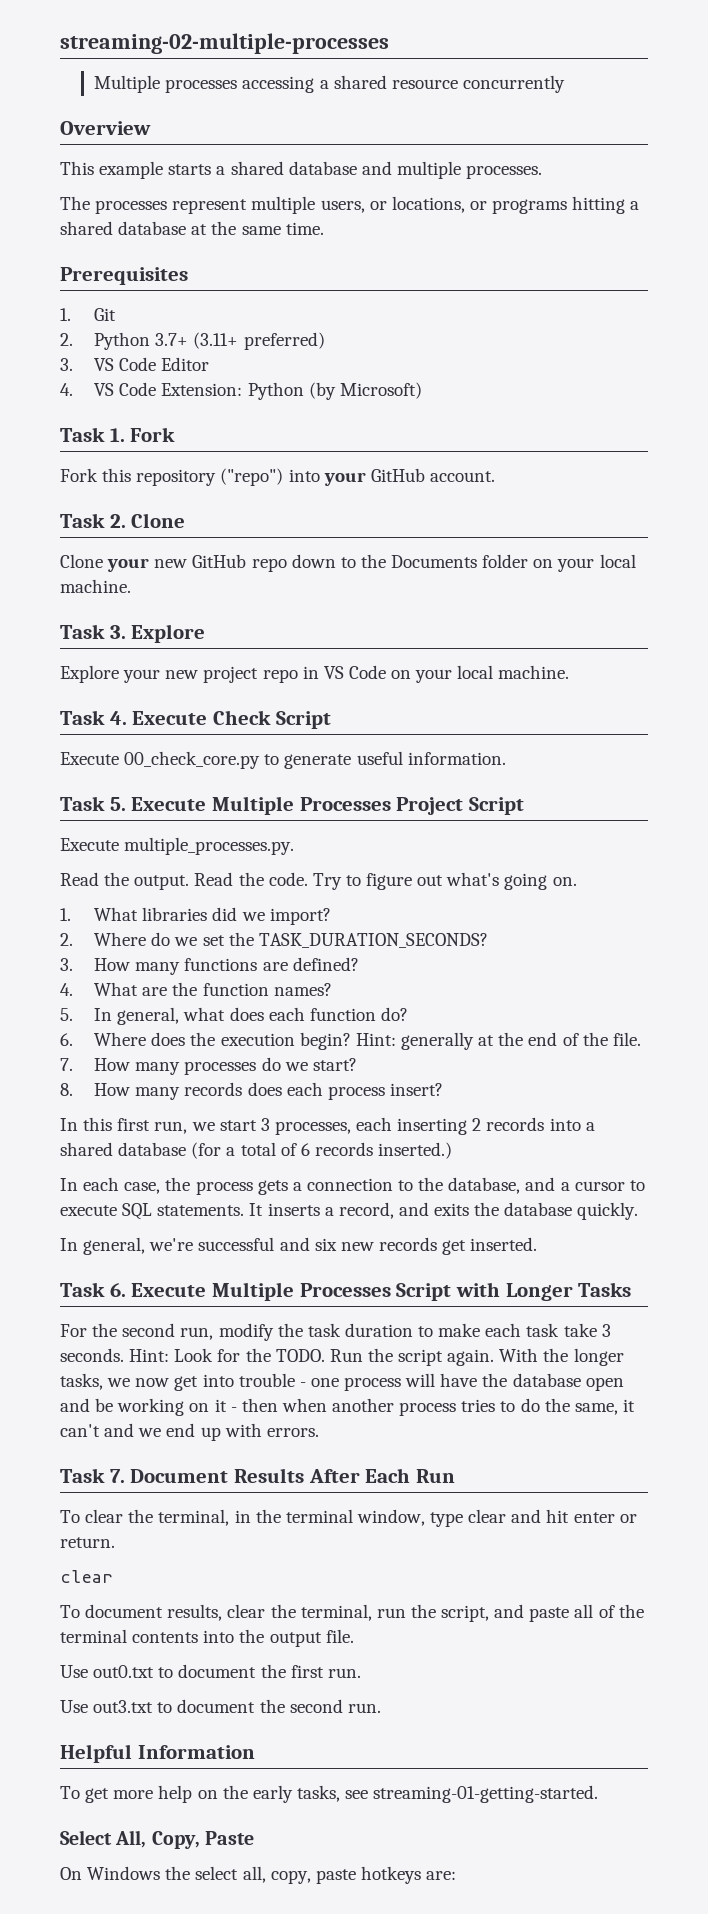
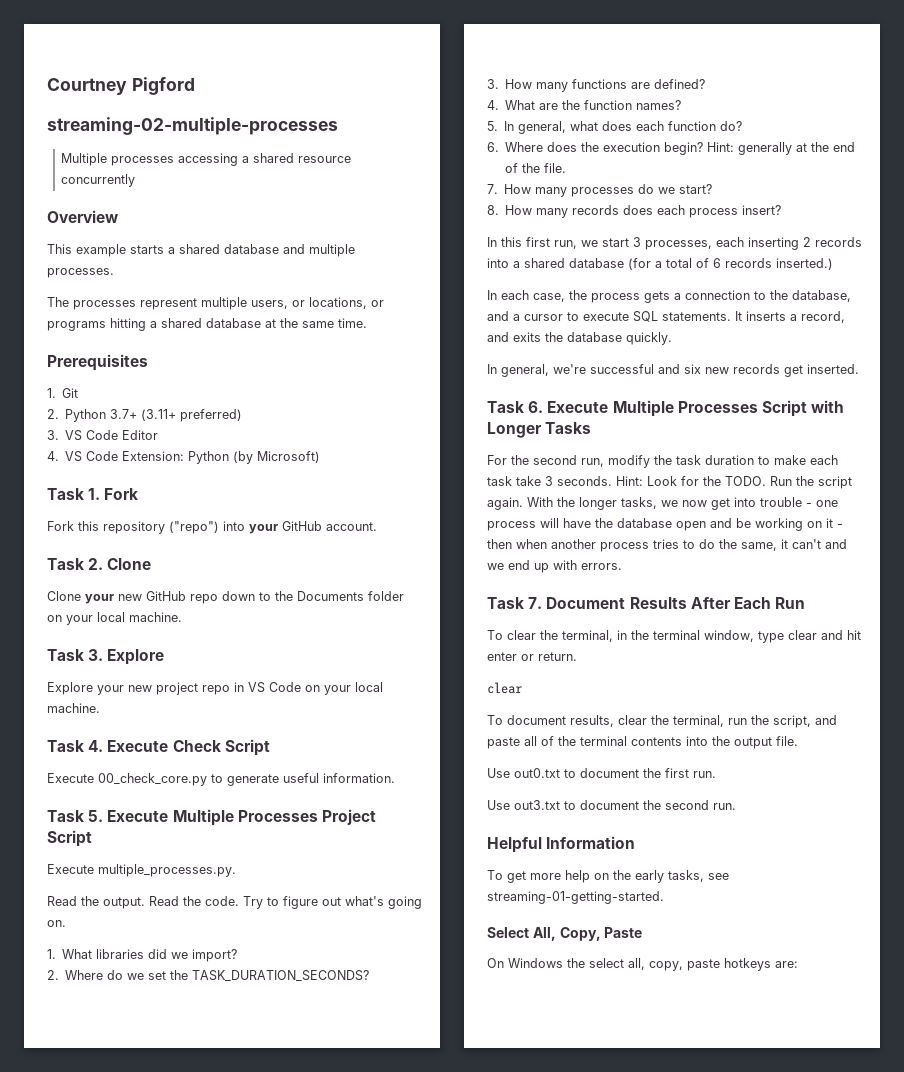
+ Courtney Pigford

